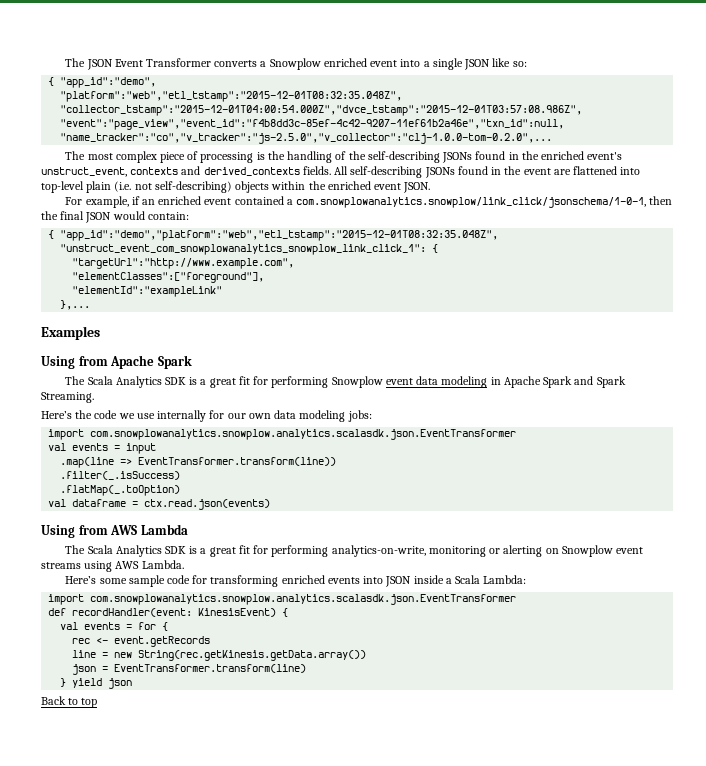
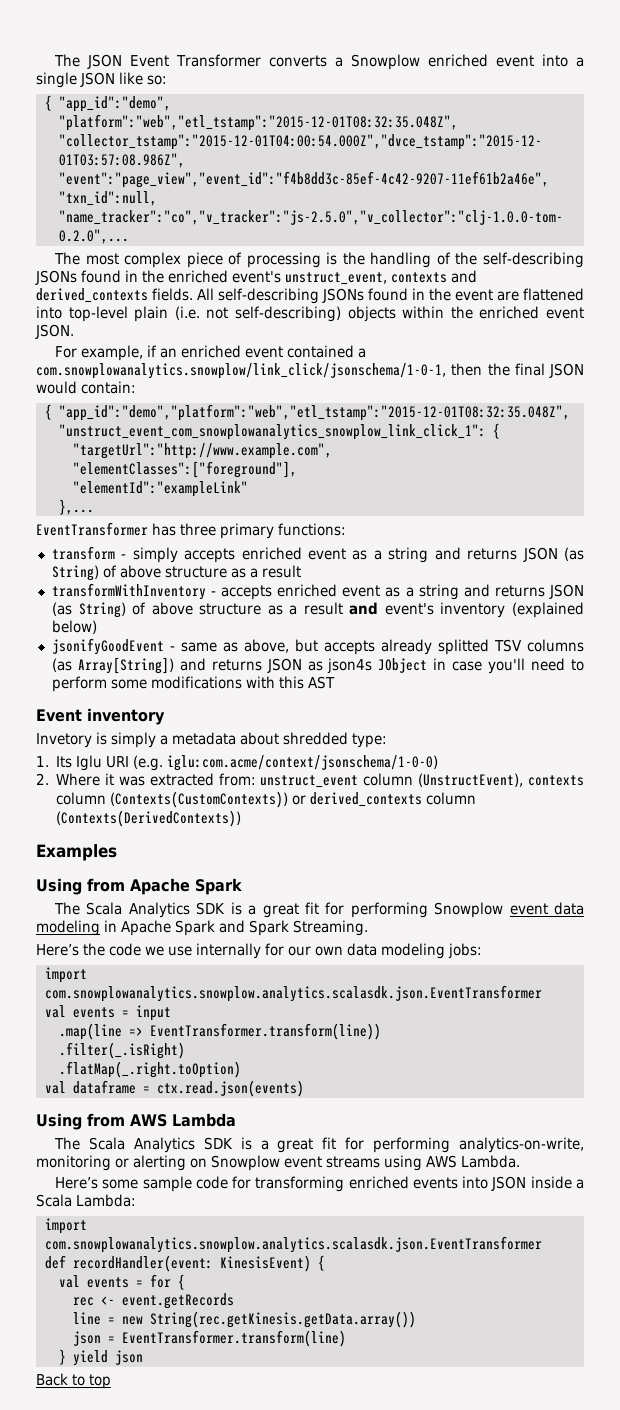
+ EventTransformer has three primary functions:
+ transform - simply accepts enriched event as a string and returns JSON (as String) of above structure as a result
+ transformWithInventory - accepts enriched event as a string and returns JSON (as String) of above structure as a result and event's inventory (explained below)
+ jsonifyGoodEvent - same as above, but accepts already splitted TSV columns (as Array[String]) and returns JSON as json4s JObject in case you'll need to perform some modifications with this AST
+ Event inventory
+ Invetory is simply a metadata about shredded type:
+ 1. Its Iglu URI (e.g. iglu:com.acme/context/jsonschema/1-0-0)
+ 2. Where it was extracted from: unstruct_event column (UnstructEvent), contexts column (Contexts(CustomContexts)) or derived_contexts column (Contexts(DerivedContexts))
- .filter(_.isSuccess)
- .flatMap(_.toOption)
+ .filter(_.isRight)
+ .flatMap(_.right.toOption)

